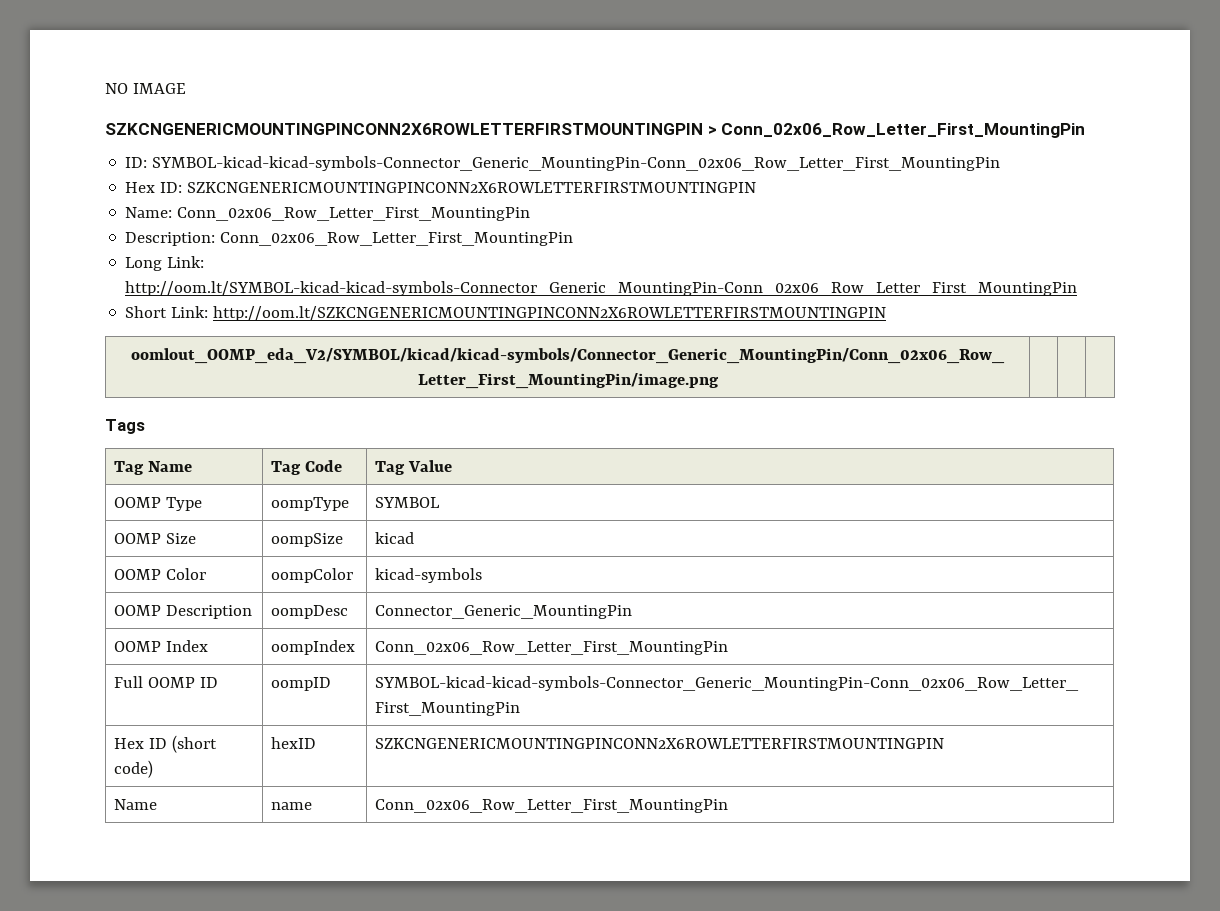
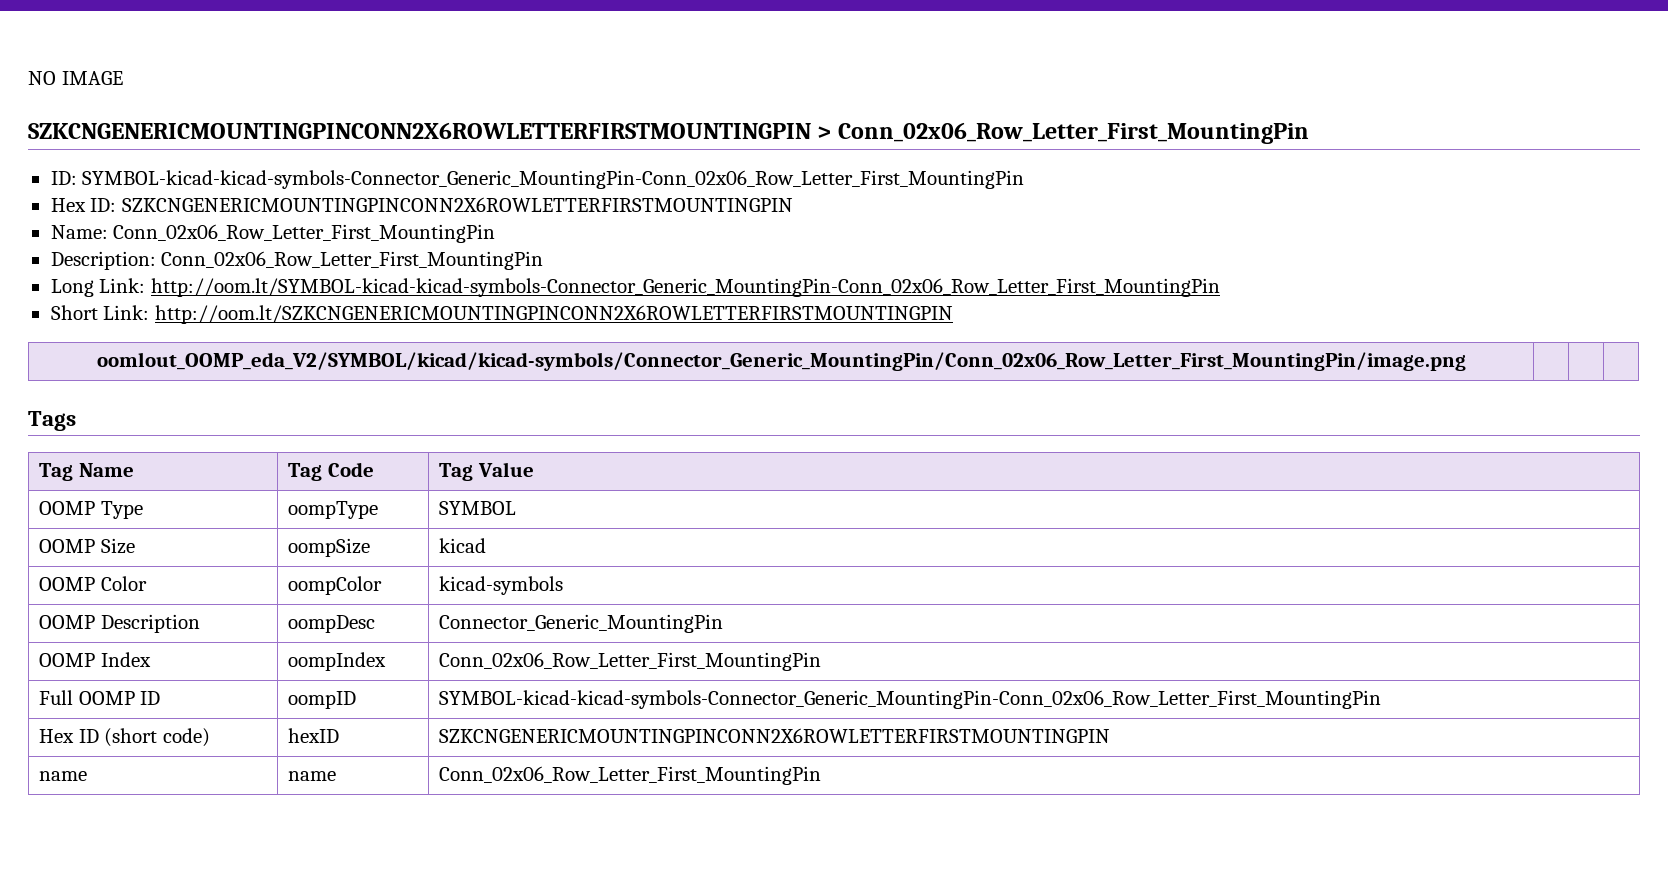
- Name | name | Conn_02x06_Row_Letter_First_MountingPin
+ name | name | Conn_02x06_Row_Letter_First_MountingPin

